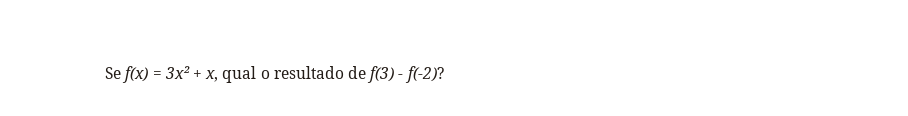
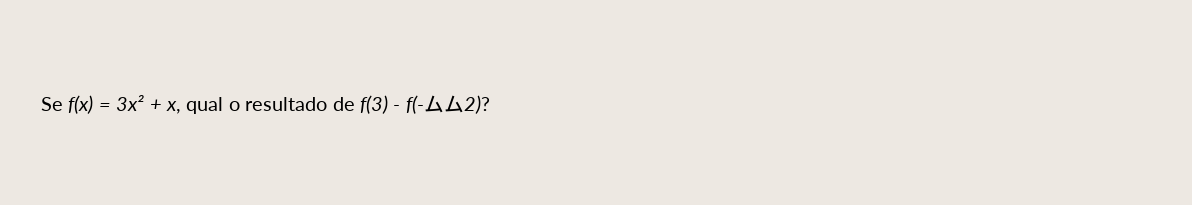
- Se f(x) = 3x² + x, qual o resultado de f(3) - f(-2)?
+ Se f(x) = 3x² + x, qual o resultado de f(3) - f(-ムム2)?

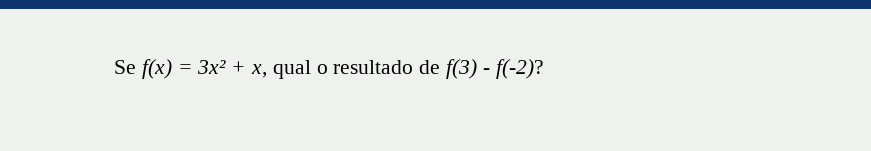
- Se f(x) = 3x² + x, qual o resultado de f(3) - f(-ムム2)?
+ Se f(x) = 3x² + x, qual o resultado de f(3) - f(-2)?

